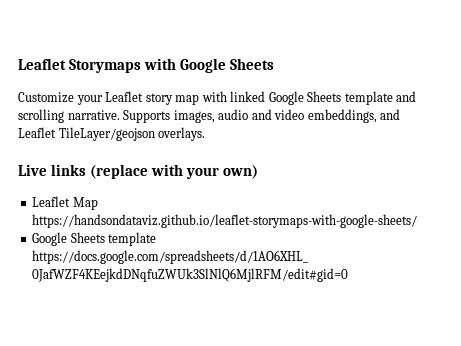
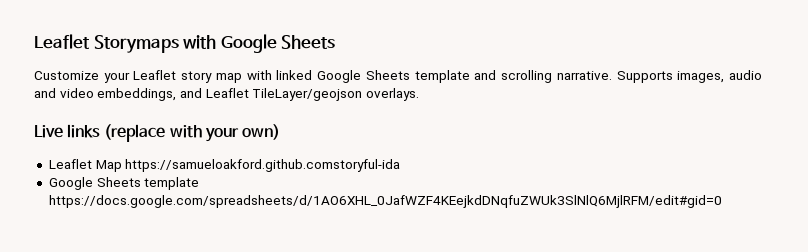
- Leaflet Map https://handsondataviz.github.io/leaflet-storymaps-with-google-sheets/
+ Leaflet Map https://samueloakford.github.comstoryful-ida

